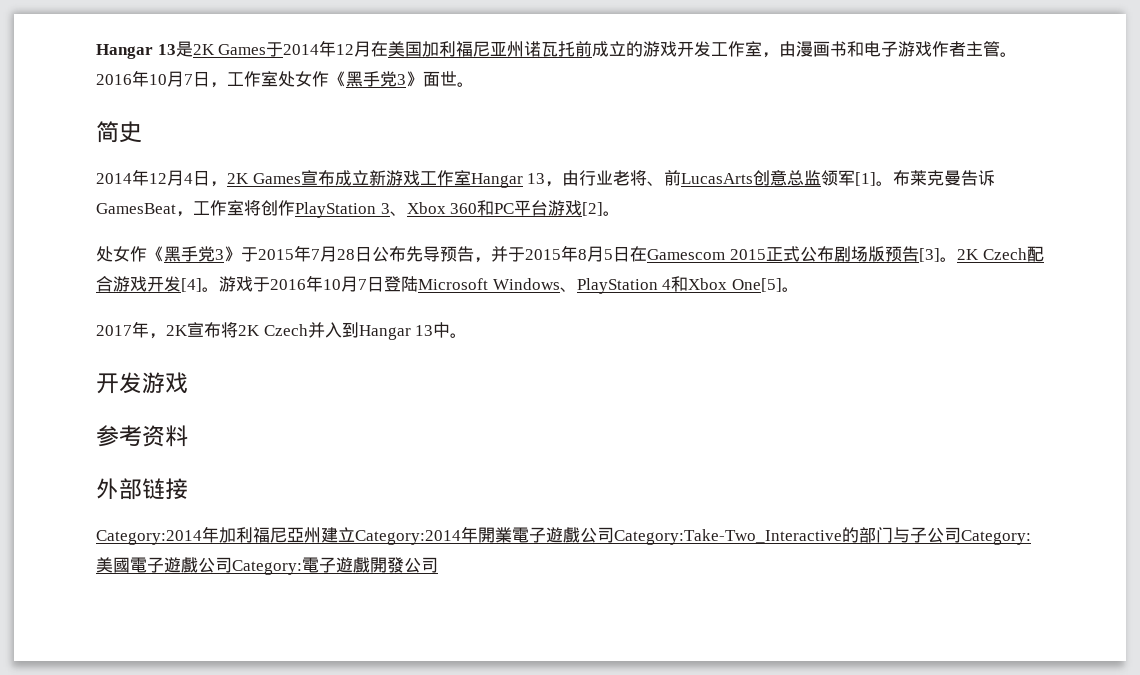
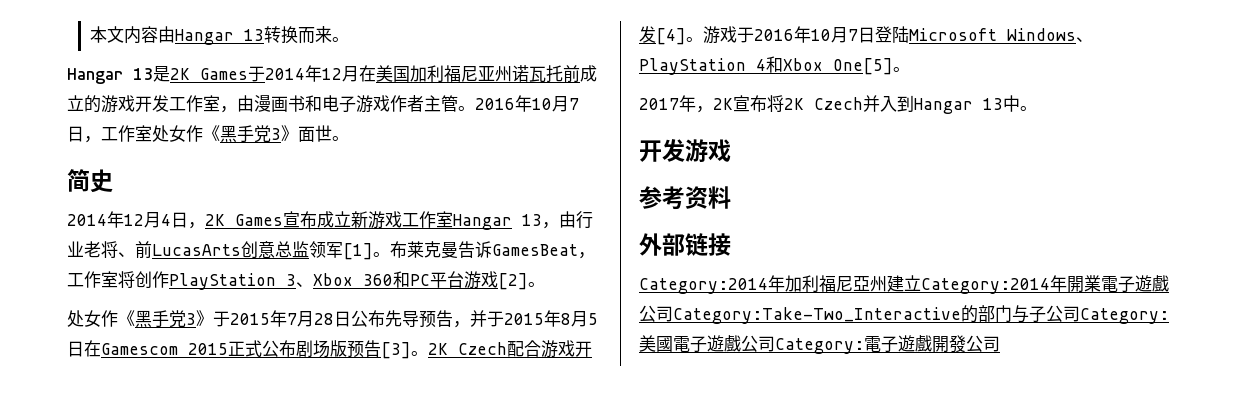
+ 本文内容由Hangar 13转换而来。

